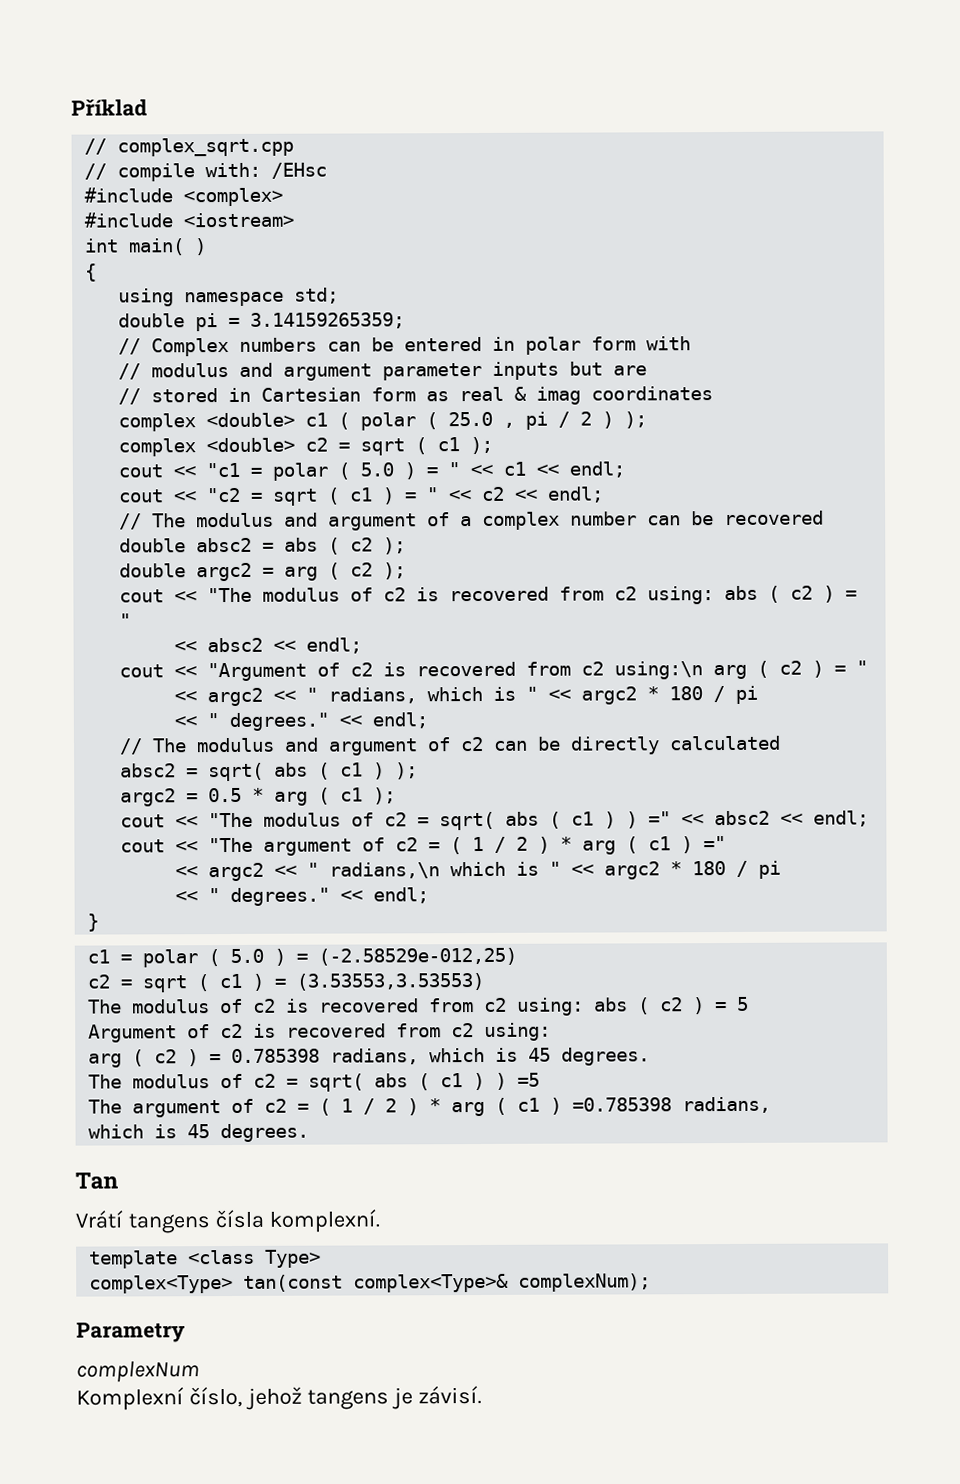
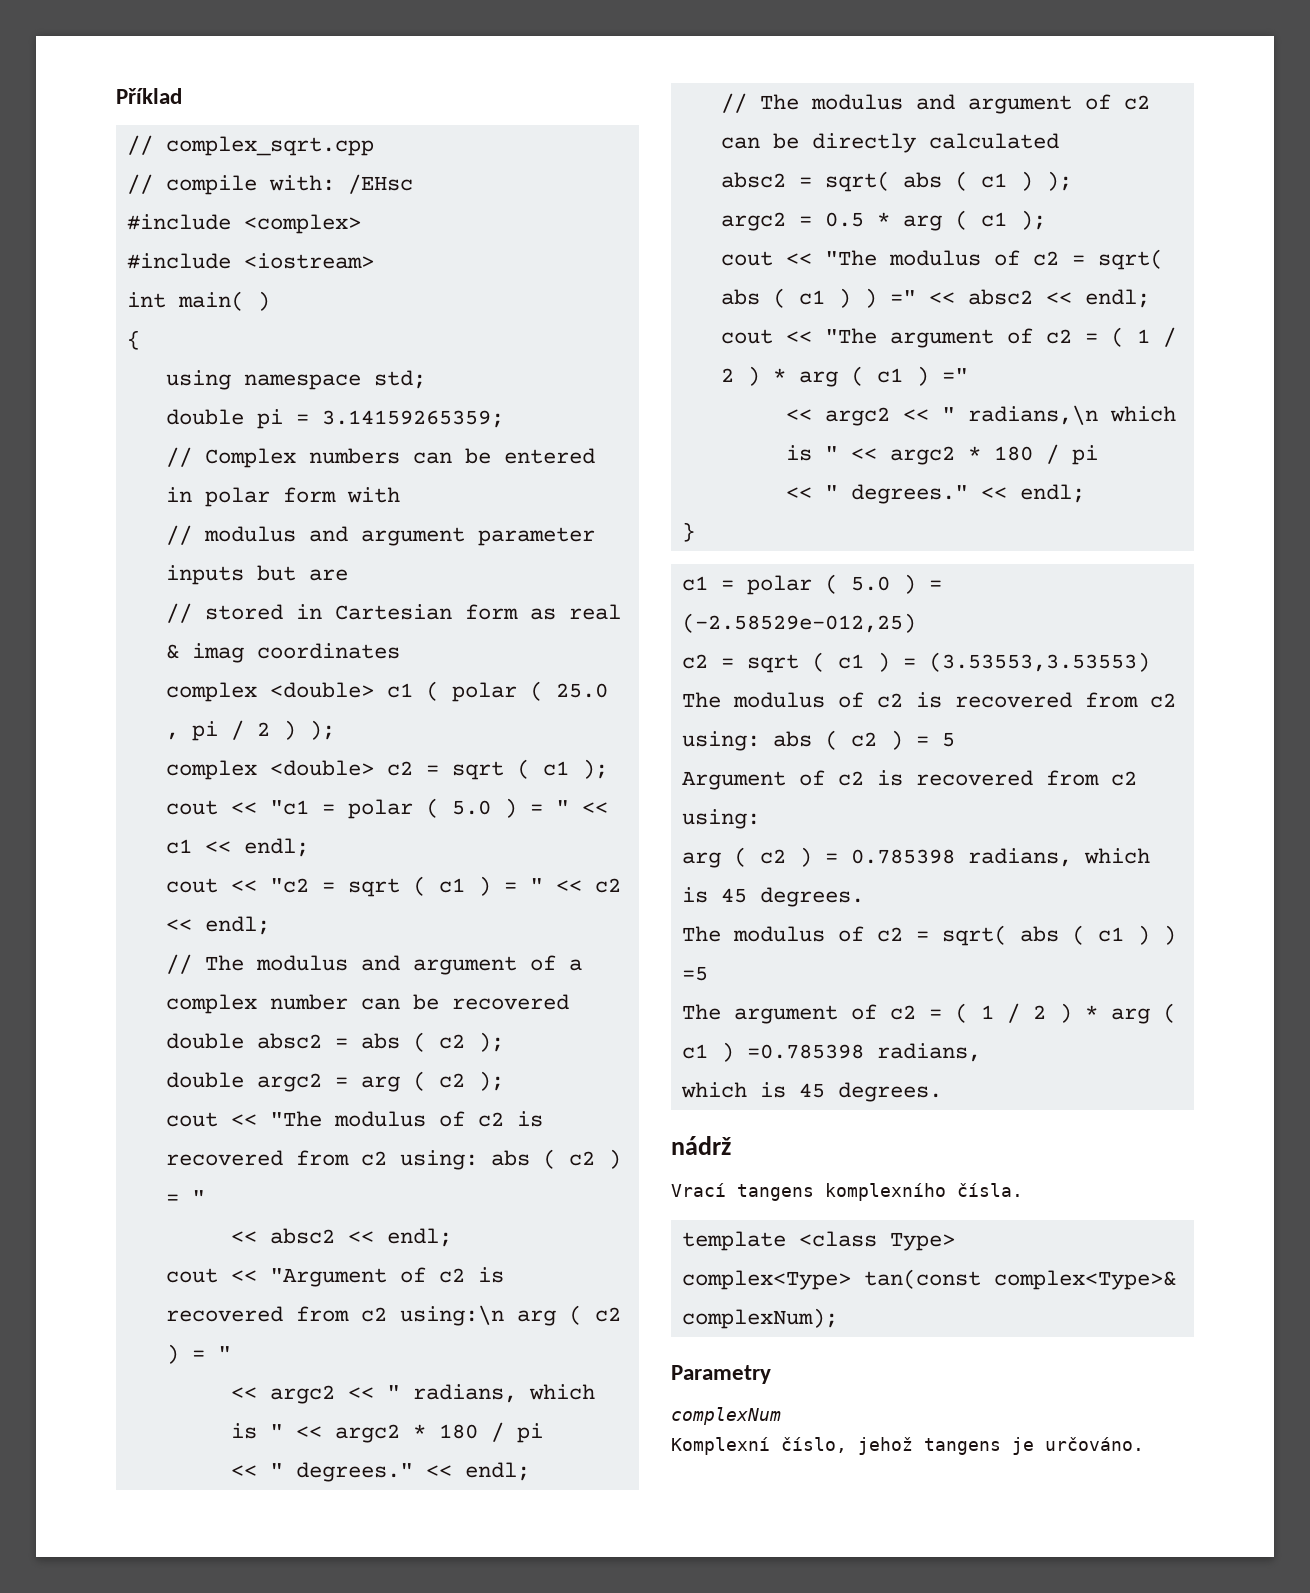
- Tan
- Vrátí tangens čísla komplexní.
+ nádrž
+ Vrací tangens komplexního čísla.
- Komplexní číslo, jehož tangens je závisí.
+ Komplexní číslo, jehož tangens je určováno.

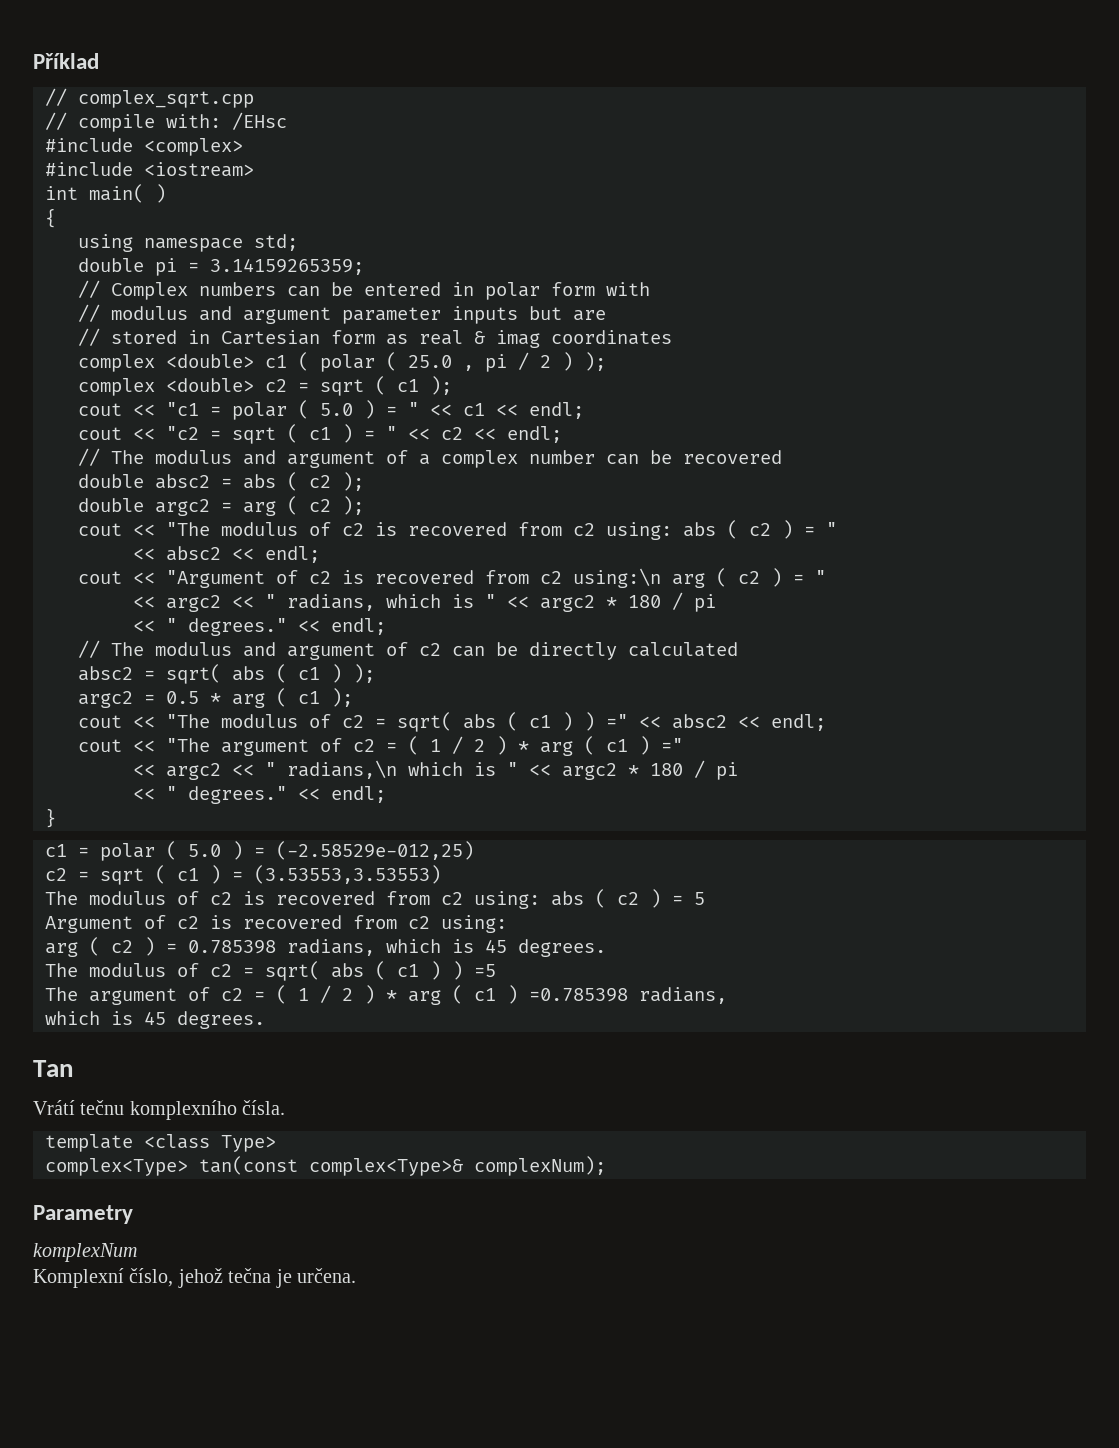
- nádrž
- Vrací tangens komplexního čísla.
+ Tan
+ Vrátí tečnu komplexního čísla.
- complexNum
+ komplexNum
- Komplexní číslo, jehož tangens je určováno.
+ Komplexní číslo, jehož tečna je určena.

